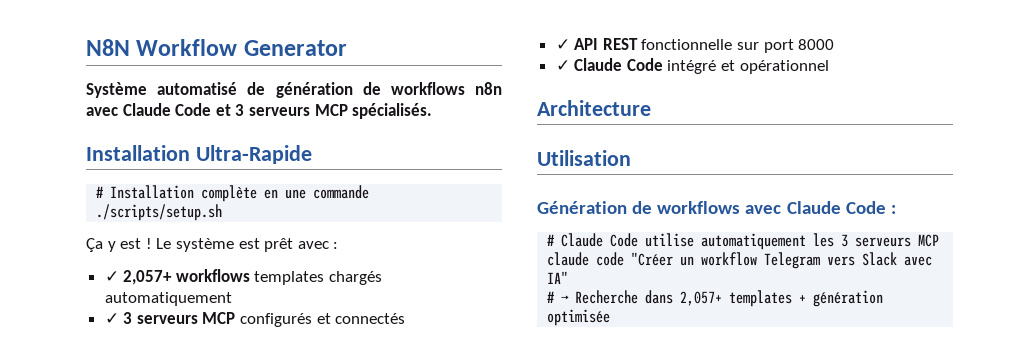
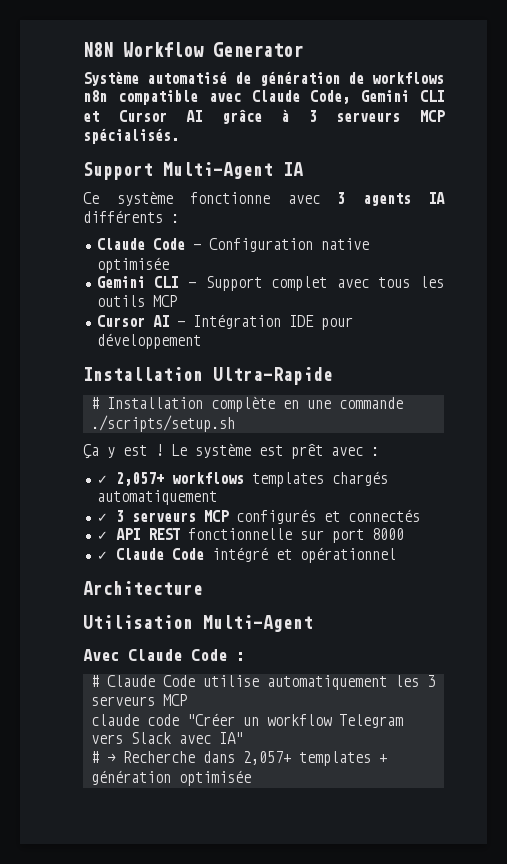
- Système automatisé de génération de workflows n8n avec Claude Code et 3 serveurs MCP spécialisés.
+ Système automatisé de génération de workflows n8n compatible avec Claude Code, Gemini CLI et Cursor AI grâce à 3 serveurs MCP spécialisés.
+ Support Multi-Agent IA
+ Ce système fonctionne avec 3 agents IA différents :
+ Claude Code - Configuration native optimisée
+ Gemini CLI - Support complet avec tous les outils MCP
+ Cursor AI - Intégration IDE pour développement
- Utilisation
- Génération de workflows avec Claude Code :
+ Utilisation Multi-Agent
+ Avec Claude Code :

